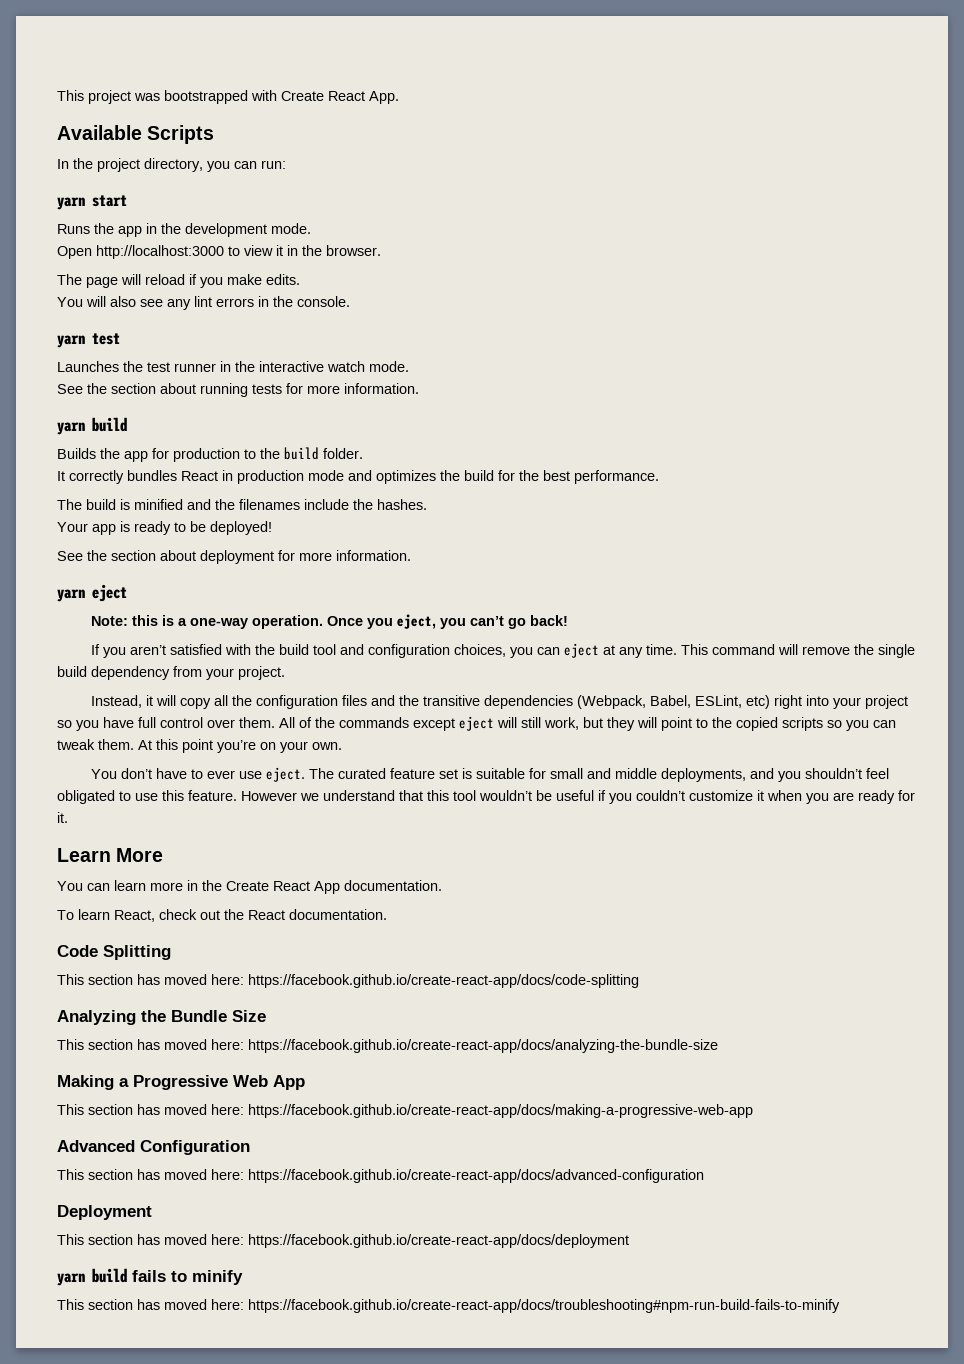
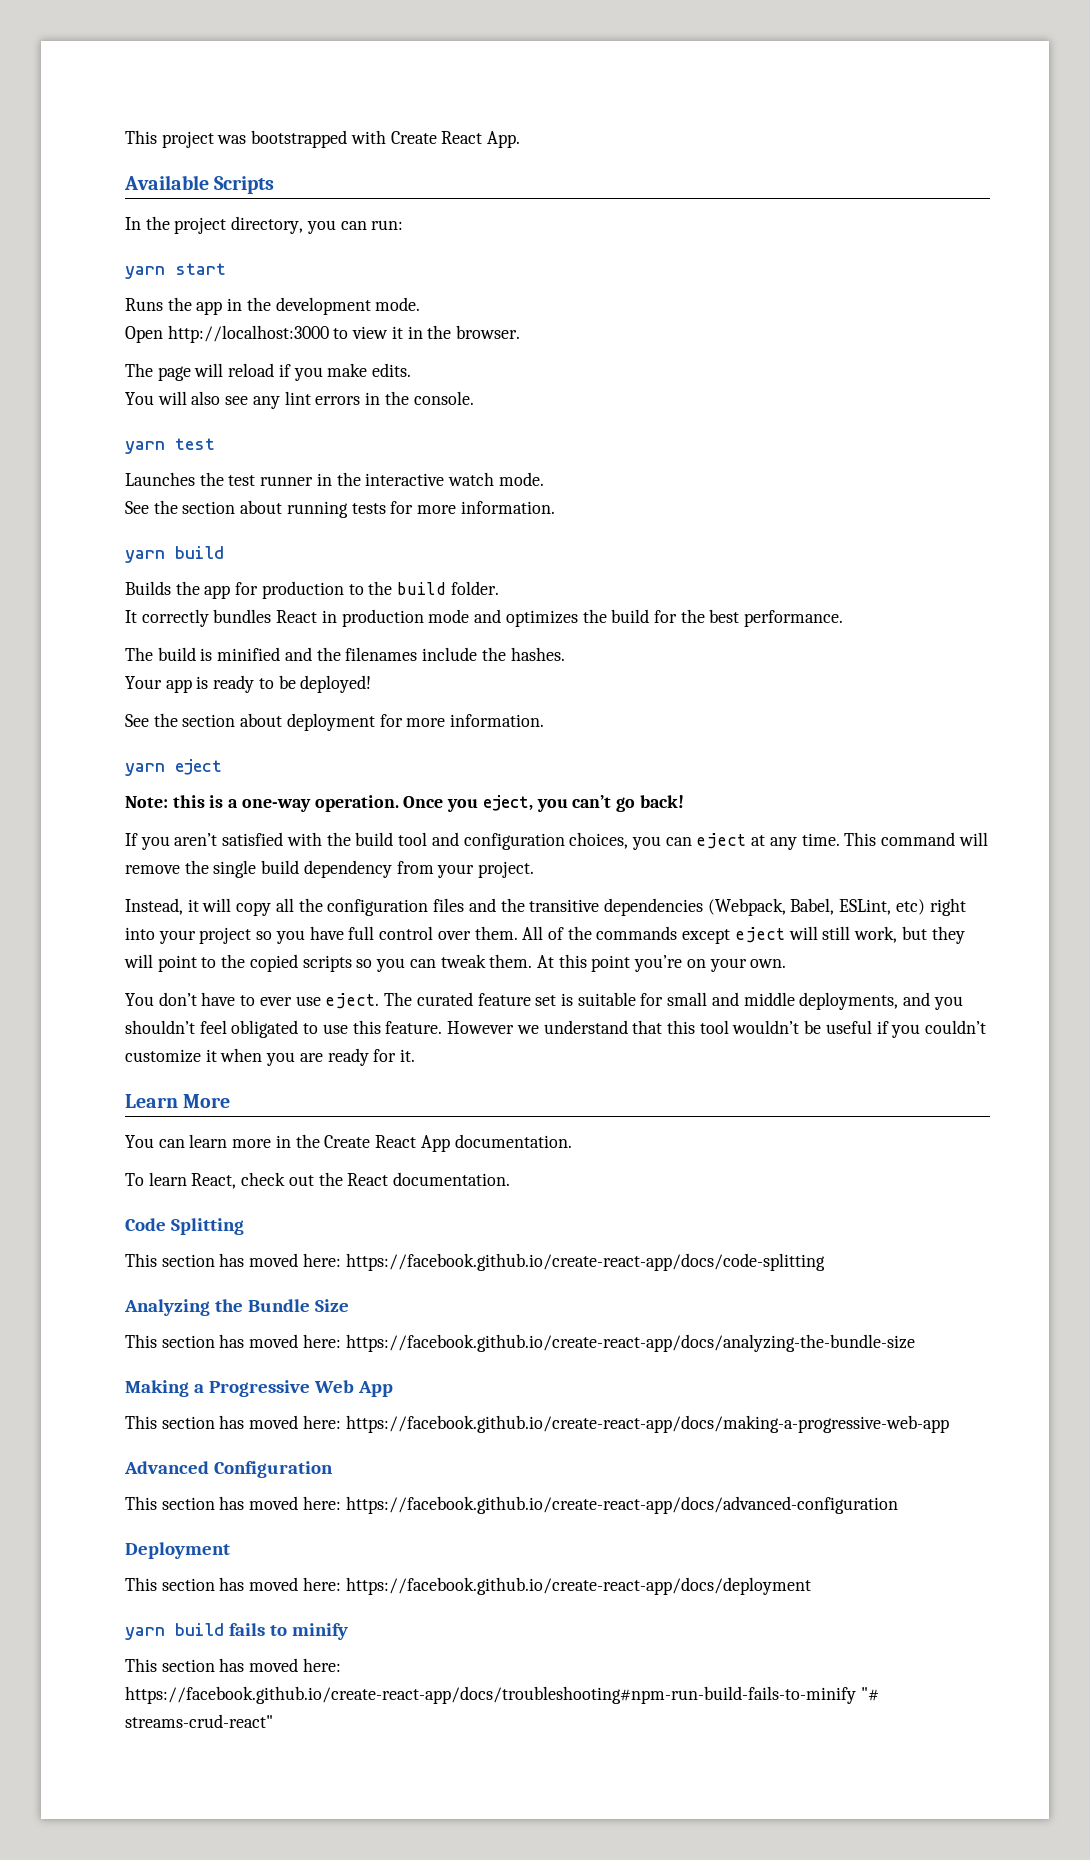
- This section has moved here: https://facebook.github.io/create-react-app/docs/troubleshooting#npm-run-build-fails-to-minify
+ This section has moved here: https://facebook.github.io/create-react-app/docs/troubleshooting#npm-run-build-fails-to-minify "# streams-crud-react"

